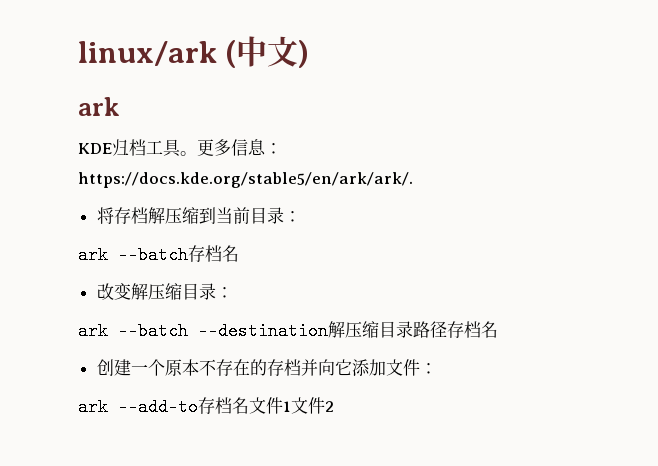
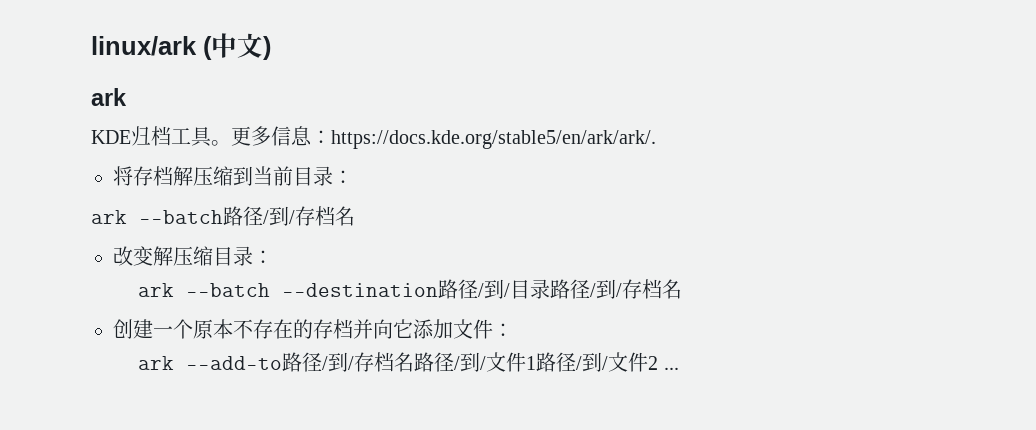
- ark --batch存档名
+ ark --batch路径/到/存档名
- ark --batch --destination解压缩目录路径存档名
+ ark --batch --destination路径/到/目录路径/到/存档名
- ark --add-to存档名文件1文件2
+ ark --add-to路径/到/存档名路径/到/文件1路径/到/文件2 ...

